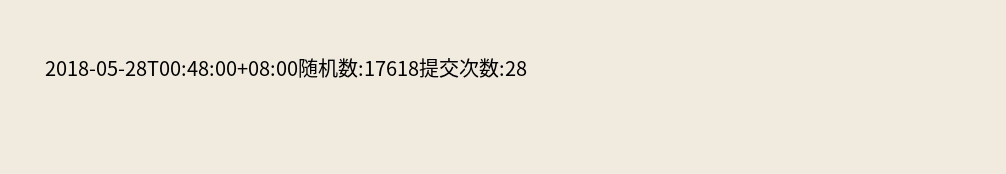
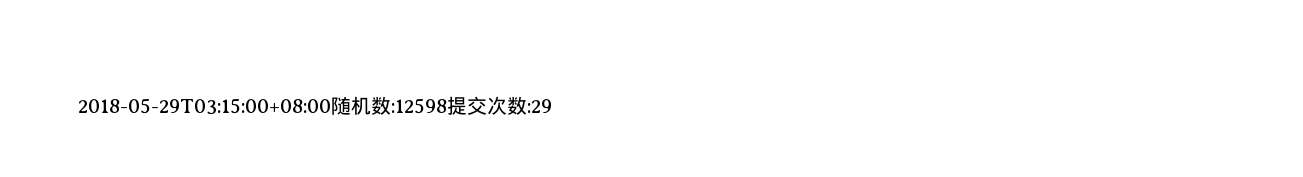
- 2018-05-28T00:48:00+08:00随机数:17618提交次数:28
+ 2018-05-29T03:15:00+08:00随机数:12598提交次数:29

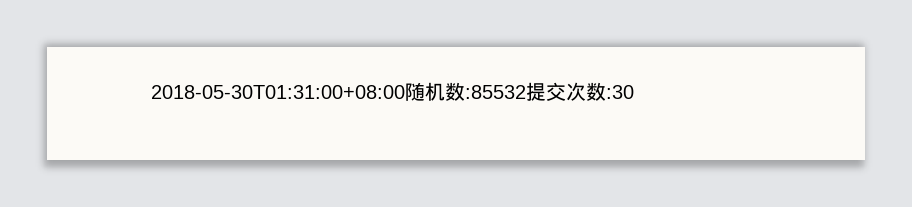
- 2018-05-29T03:15:00+08:00随机数:12598提交次数:29
+ 2018-05-30T01:31:00+08:00随机数:85532提交次数:30

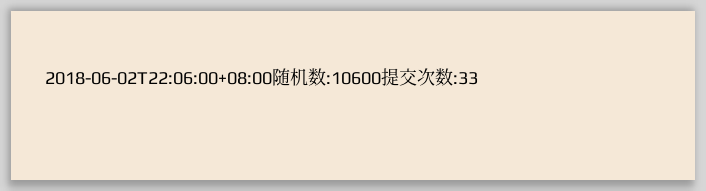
- 2018-05-30T01:31:00+08:00随机数:85532提交次数:30
+ 2018-06-02T22:06:00+08:00随机数:10600提交次数:33

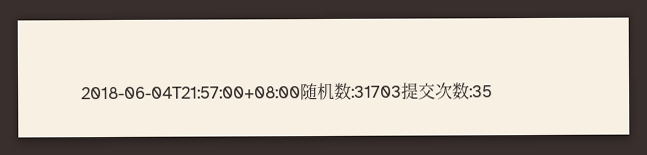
- 2018-06-02T22:06:00+08:00随机数:10600提交次数:33
+ 2018-06-04T21:57:00+08:00随机数:31703提交次数:35

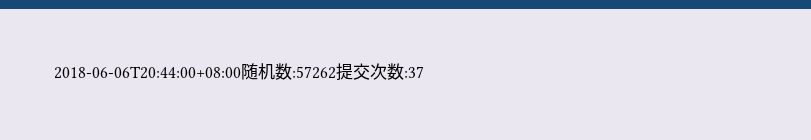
- 2018-06-04T21:57:00+08:00随机数:31703提交次数:35
+ 2018-06-06T20:44:00+08:00随机数:57262提交次数:37

